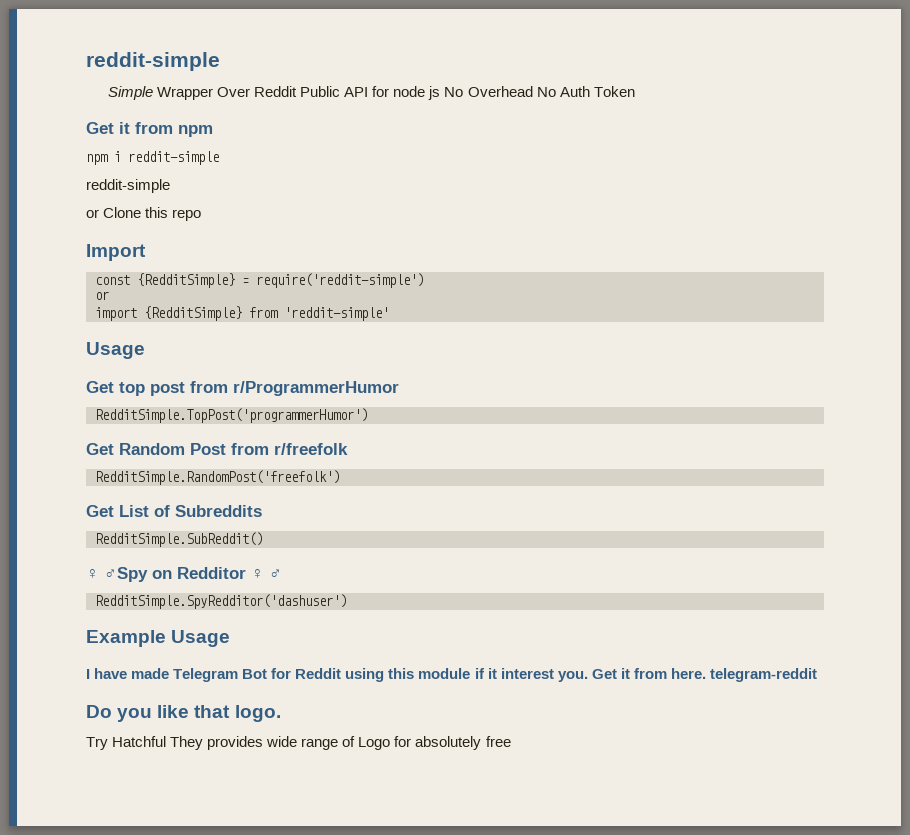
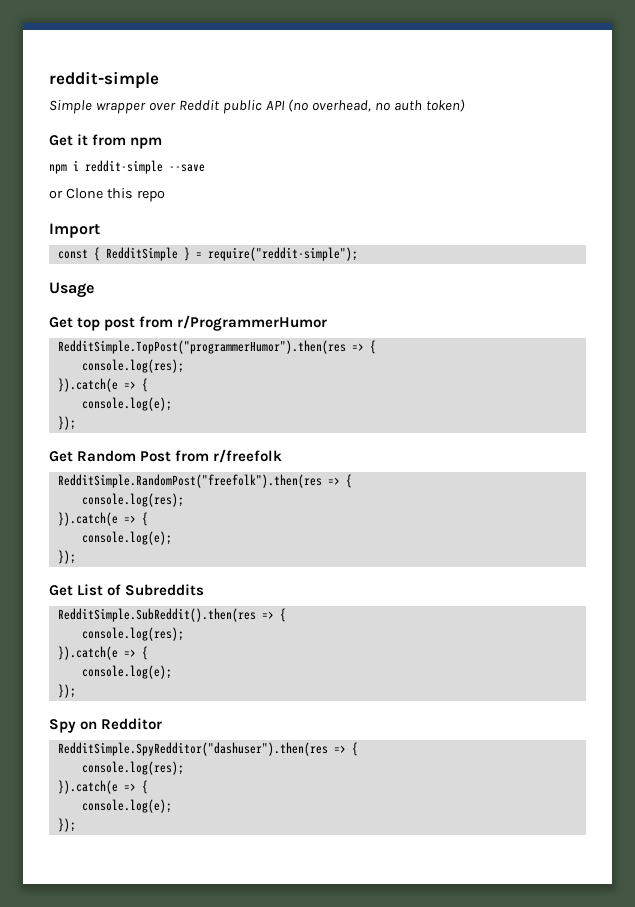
- Simple Wrapper Over Reddit Public API for node js No Overhead No Auth Token
+ Simple wrapper over Reddit public API (no overhead, no auth token)
- npm i reddit-simple
- reddit-simple
+ npm i reddit-simple --save
- const {RedditSimple} = require('reddit-simple')
- or
- import {RedditSimple} from 'reddit-simple'
+ const { RedditSimple } = require("reddit-simple");
- RedditSimple.TopPost('programmerHumor')
+ RedditSimple.TopPost("programmerHumor").then(res => {
+ console.log(res);
+ }).catch(e => {
+ console.log(e);
+ });
- RedditSimple.RandomPost('freefolk')
+ RedditSimple.RandomPost("freefolk").then(res => {
+ console.log(res);
+ }).catch(e => {
+ console.log(e);
+ });
  Get List of Subreddits
- RedditSimple.SubReddit()
- ♀ ♂Spy on Redditor ♀ ♂
- RedditSimple.SpyRedditor('dashuser')
- Example Usage
- I have made Telegram Bot for Reddit using this module if it interest you. Get it from here. telegram-reddit
- Do you like that logo.
- Try Hatchful They provides wide range of Logo for absolutely free
+ RedditSimple.SubReddit().then(res => {
+ console.log(res);
+ }).catch(e => {
+ console.log(e);
+ });
+ Spy on Redditor
+ RedditSimple.SpyRedditor("dashuser").then(res => {
+ console.log(res);
+ }).catch(e => {
+ console.log(e);
+ });

